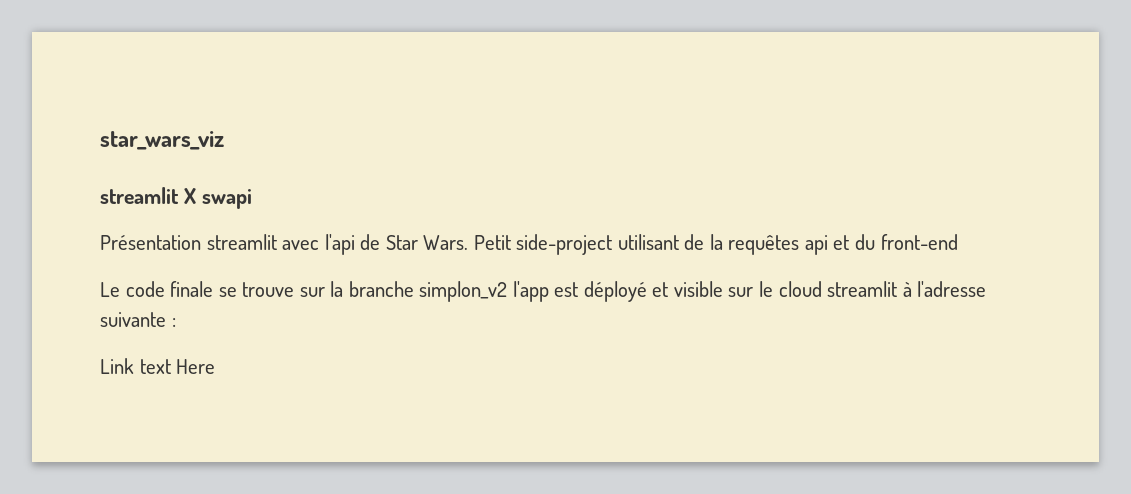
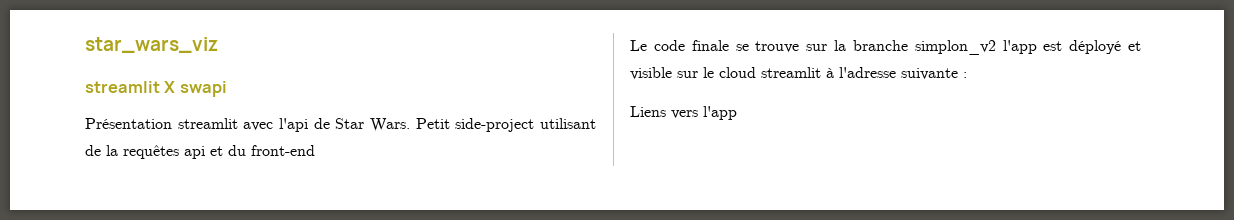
- Link text Here
+ Liens vers l'app

